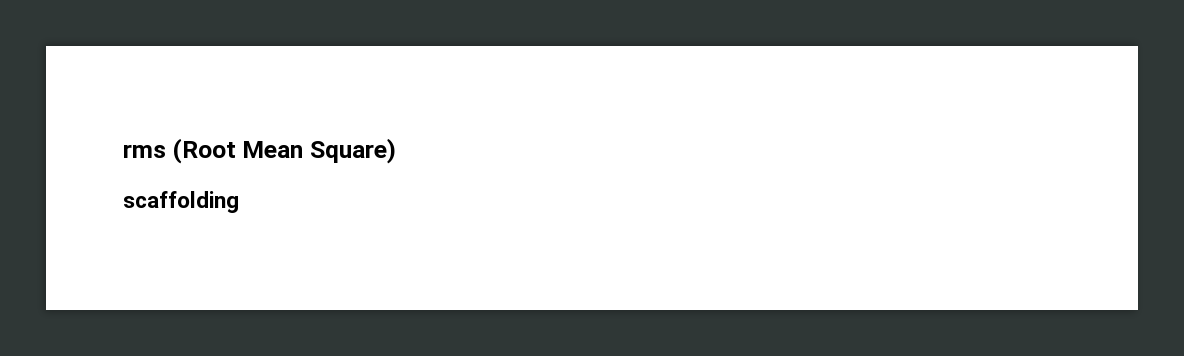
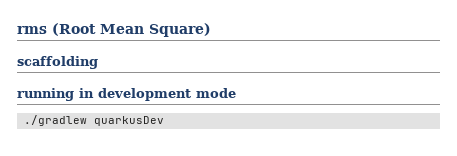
+ running in development mode
+ ./gradlew quarkusDev

